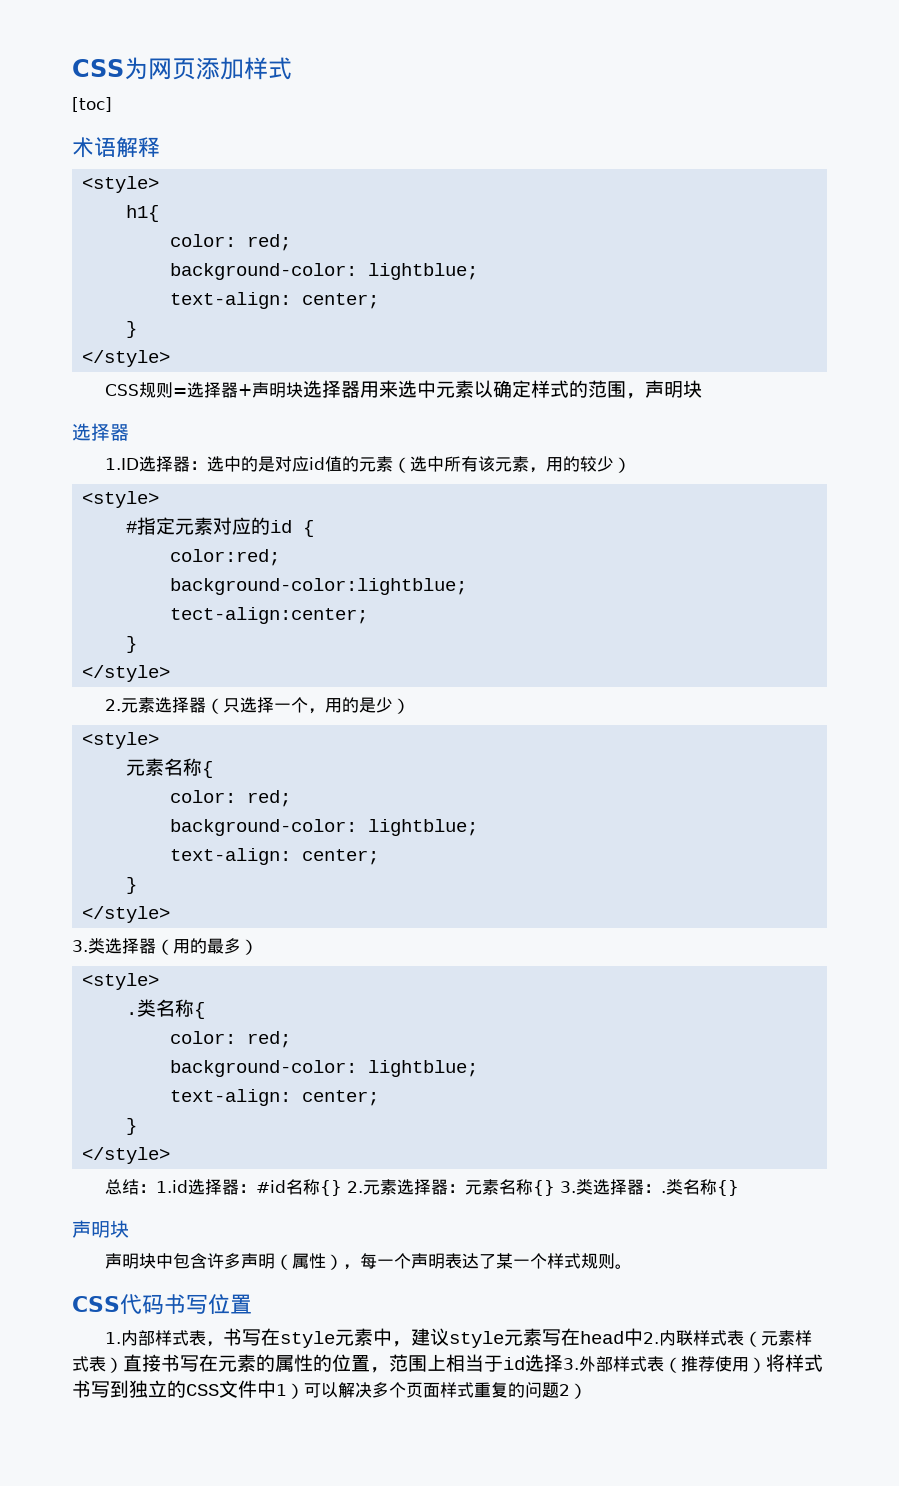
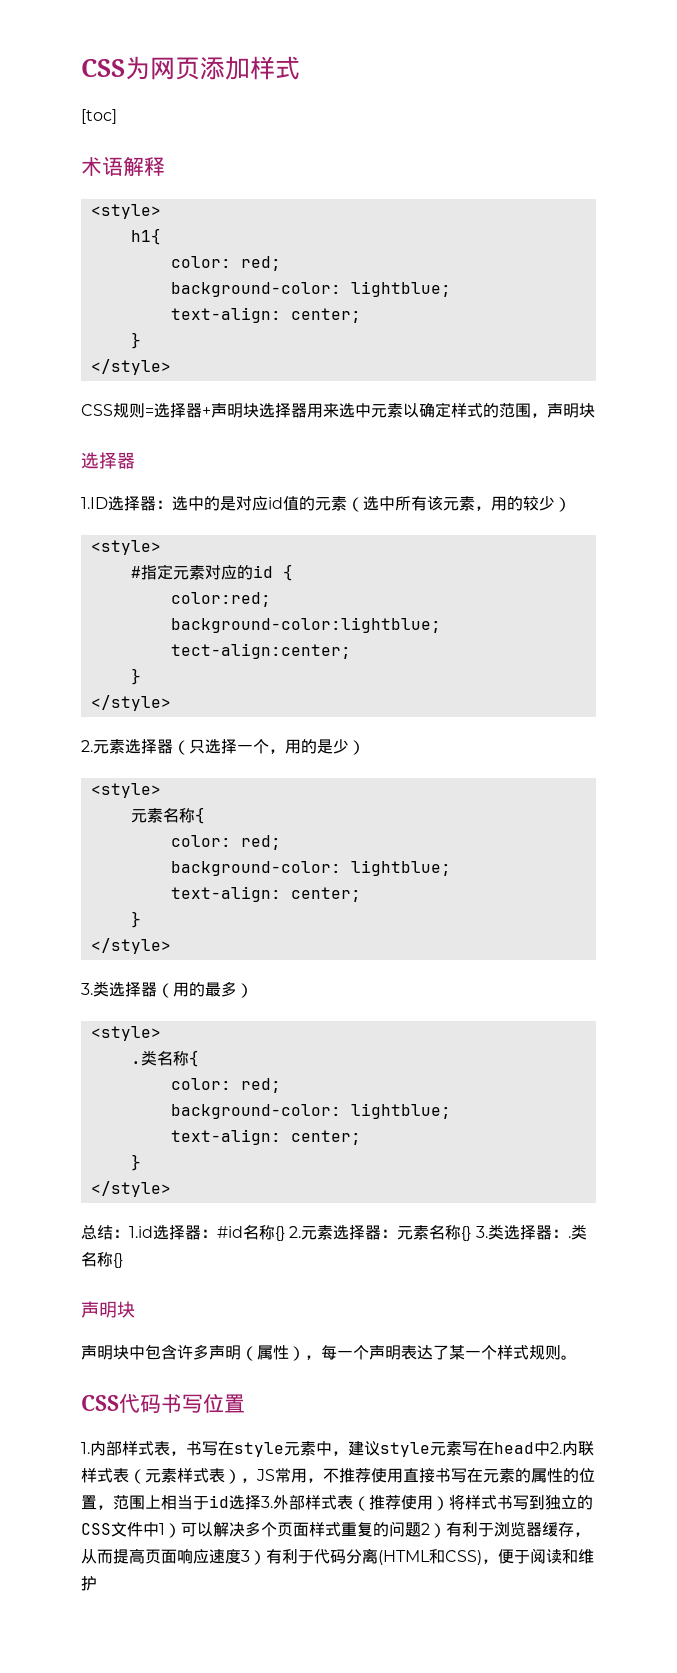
- 1.内部样式表，书写在style元素中，建议style元素写在head中2.内联样式表（元素样式表）直接书写在元素的属性的位置，范围上相当于id选择3.外部样式表（推荐使用）将样式书写到独立的CSS文件中1）可以解决多个页面样式重复的问题2）
+ 1.内部样式表，书写在style元素中，建议style元素写在head中2.内联样式表（元素样式表），JS常用，不推荐使用直接书写在元素的属性的位置，范围上相当于id选择3.外部样式表（推荐使用）将样式书写到独立的CSS文件中1）可以解决多个页面样式重复的问题2）有利于浏览器缓存，从而提高页面响应速度3）有利于代码分离(HTML和CSS)，便于阅读和维护

